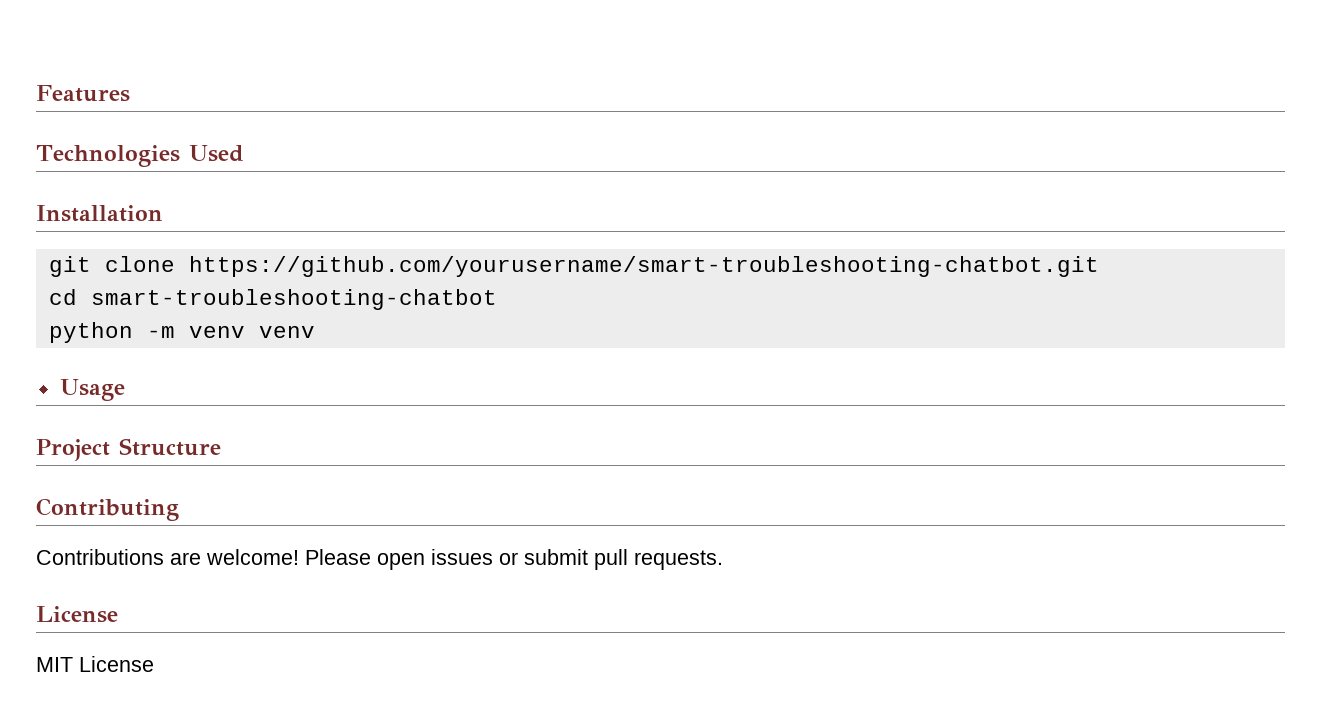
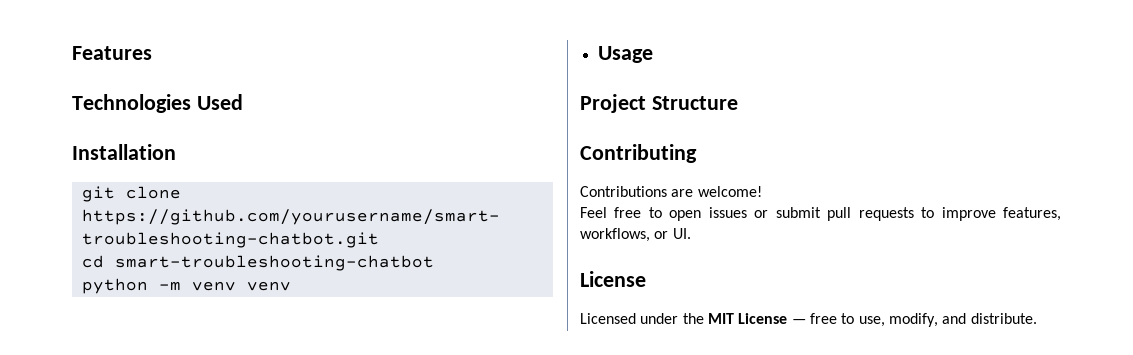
- Contributions are welcome! Please open issues or submit pull requests.
+ Contributions are welcome!
+ Feel free to open issues or submit pull requests to improve features, workflows, or UI.
  License
- MIT License
+ Licensed under the MIT License — free to use, modify, and distribute.

